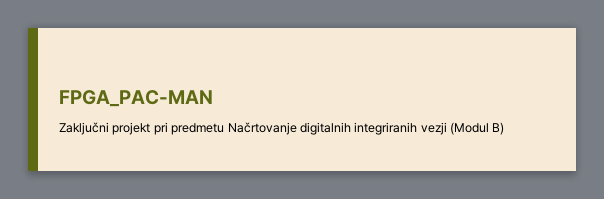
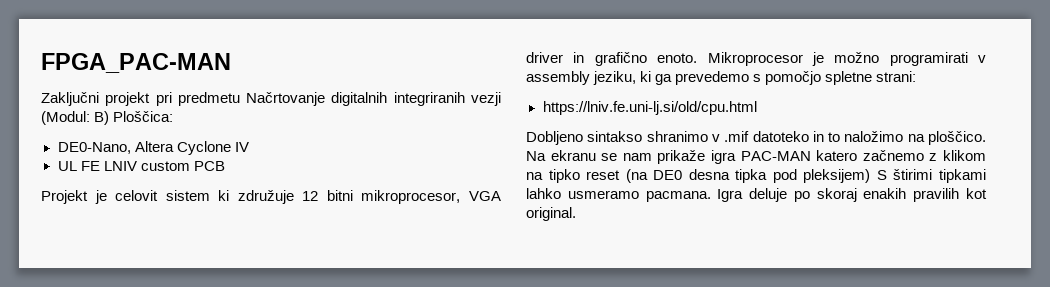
- Zaključni projekt pri predmetu Načrtovanje digitalnih integriranih vezji (Modul B)
+ Zaključni projekt pri predmetu Načrtovanje digitalnih integriranih vezji (Modul: B) Ploščica:
+ DE0-Nano, Altera Cyclone IV
+ UL FE LNIV custom PCB
+ Projekt je celovit sistem ki združuje 12 bitni mikroprocesor, VGA driver in grafično enoto. Mikroprocesor je možno programirati v assembly jeziku, ki ga prevedemo s pomočjo spletne strani:
+ https://lniv.fe.uni-lj.si/old/cpu.html
+ Dobljeno sintakso shranimo v .mif datoteko in to naložimo na ploščico. Na ekranu se nam prikaže igra PAC-MAN katero začnemo z klikom na tipko reset (na DE0 desna tipka pod pleksijem) S štirimi tipkami lahko usmeramo pacmana. Igra deluje po skoraj enakih pravilih kot original.

